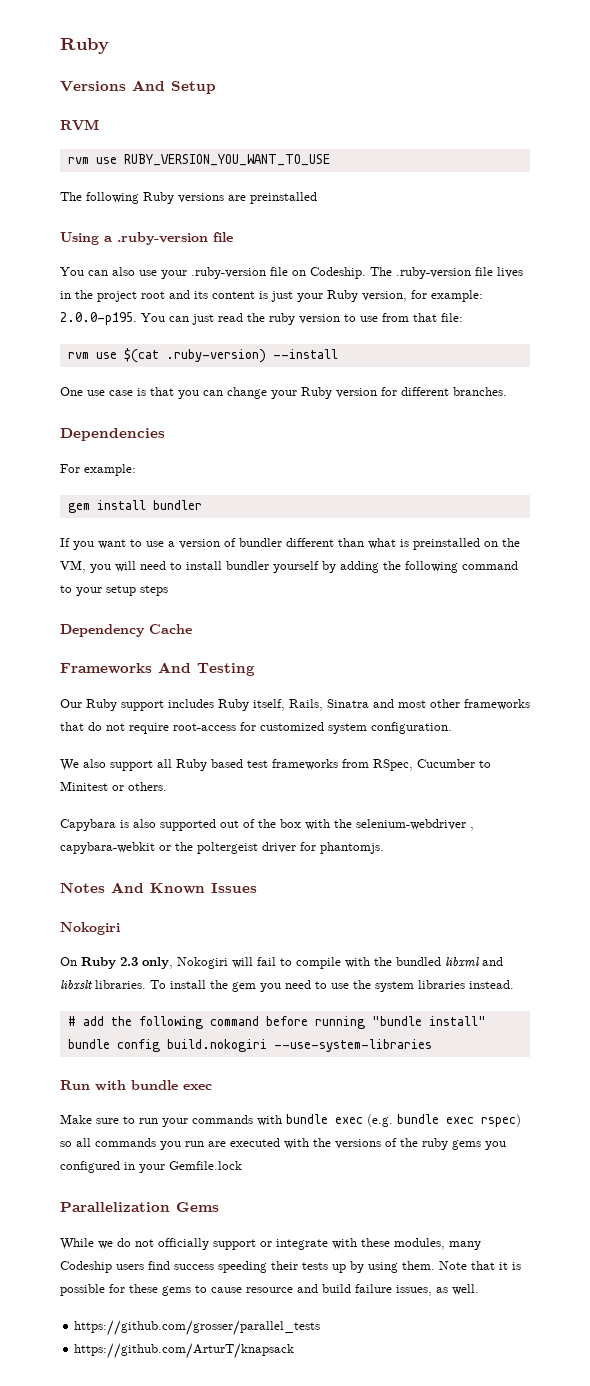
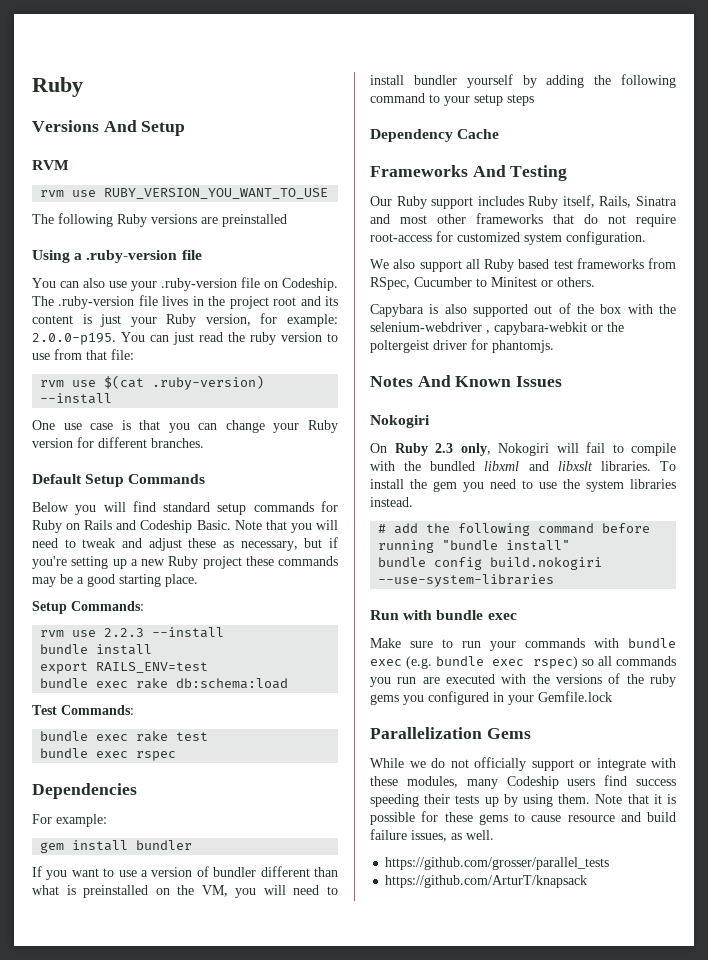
+ Default Setup Commands
+ Below you will find standard setup commands for Ruby on Rails and Codeship Basic. Note that you will need to tweak and adjust these as necessary, but if you're setting up a new Ruby project these commands may be a good starting place.
+ Setup Commands:
+ rvm use 2.2.3 --install
+ bundle install
+ export RAILS_ENV=test
+ bundle exec rake db:schema:load
+ Test Commands:
+ bundle exec rake test
+ bundle exec rspec

